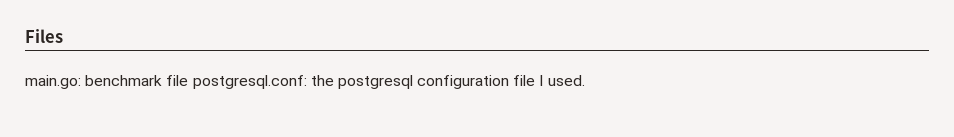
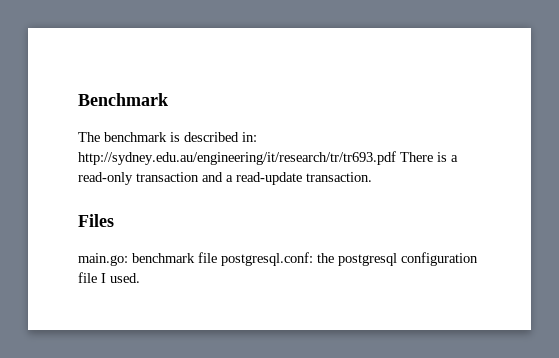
+ Benchmark
+ The benchmark is described in: http://sydney.edu.au/engineering/it/research/tr/tr693.pdf There is a read-only transaction and a read-update transaction.

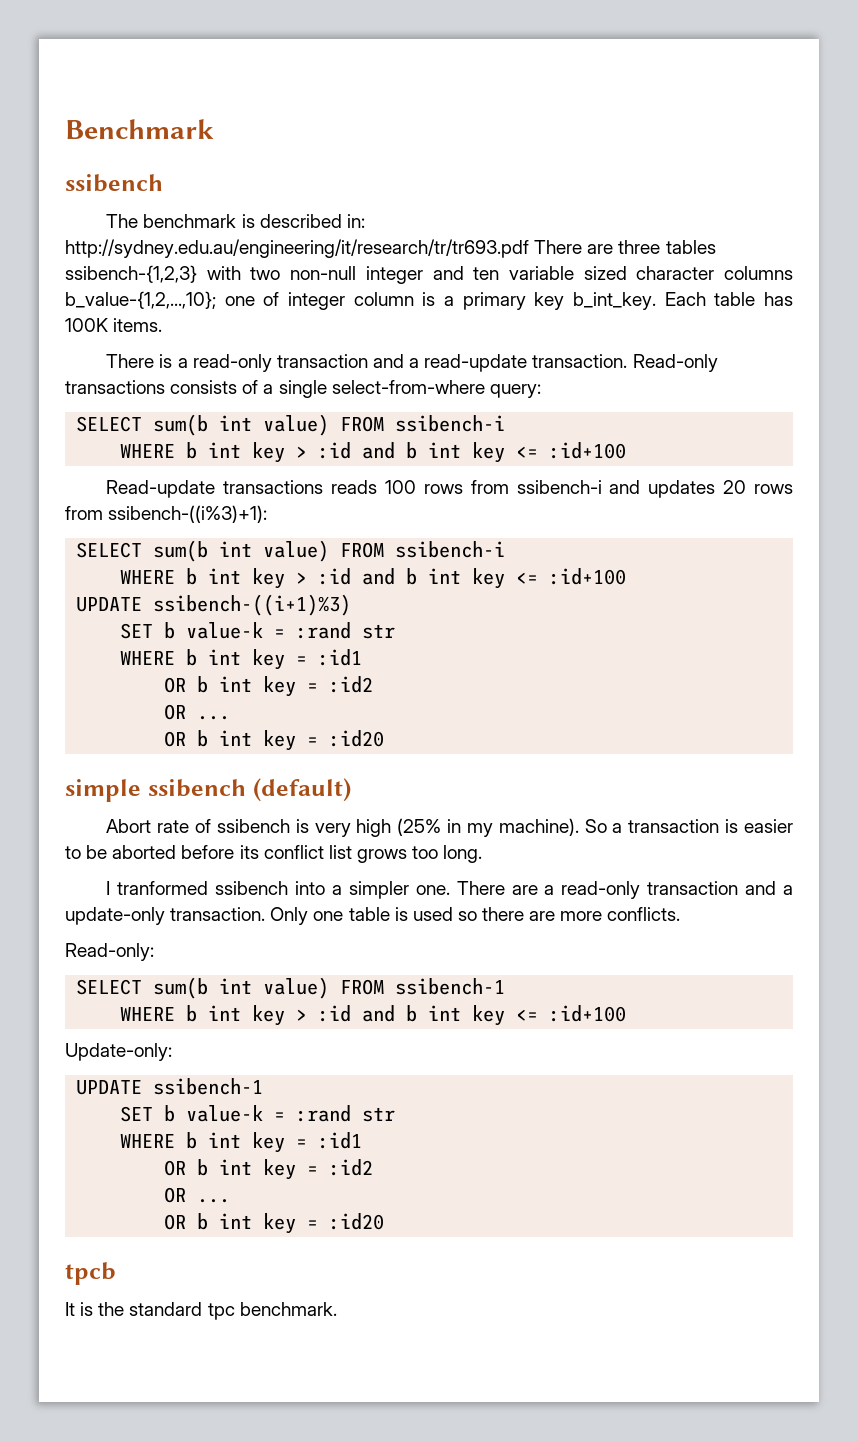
  Benchmark
+ ssibench
- The benchmark is described in: http://sydney.edu.au/engineering/it/research/tr/tr693.pdf There is a read-only transaction and a read-update transaction.
- Files
- main.go: benchmark file postgresql.conf: the postgresql configuration file I used.
+ The benchmark is described in: http://sydney.edu.au/engineering/it/research/tr/tr693.pdf There are three tables ssibench-{1,2,3} with two non-null integer and ten variable sized character columns b_value-{1,2,...,10}; one of integer column is a primary key b_int_key. Each table has 100K items.
+ There is a read-only transaction and a read-update transaction. Read-only transactions consists of a single select-from-where query:
+ SELECT sum(b int value) FROM ssibench-i
+ WHERE b int key > :id and b int key <= :id+100
+ Read-update transactions reads 100 rows from ssibench-i and updates 20 rows from ssibench-((i%3)+1):
+ SELECT sum(b int value) FROM ssibench-i
+ WHERE b int key > :id and b int key <= :id+100
+ UPDATE ssibench-((i+1)%3)
+ SET b value-k = :rand str
+ WHERE b int key = :id1
+ OR b int key = :id2
+ OR ...
+ OR b int key = :id20
+ simple ssibench (default)
+ Abort rate of ssibench is very high (25% in my machine). So a transaction is easier to be aborted before its conflict list grows too long.
+ I tranformed ssibench into a simpler one. There are a read-only transaction and a update-only transaction. Only one table is used so there are more conflicts.
+ Read-only:
+ SELECT sum(b int value) FROM ssibench-1
+ WHERE b int key > :id and b int key <= :id+100
+ Update-only:
+ UPDATE ssibench-1
+ SET b value-k = :rand str
+ WHERE b int key = :id1
+ OR b int key = :id2
+ OR ...
+ OR b int key = :id20
+ tpcb
+ It is the standard tpc benchmark.

